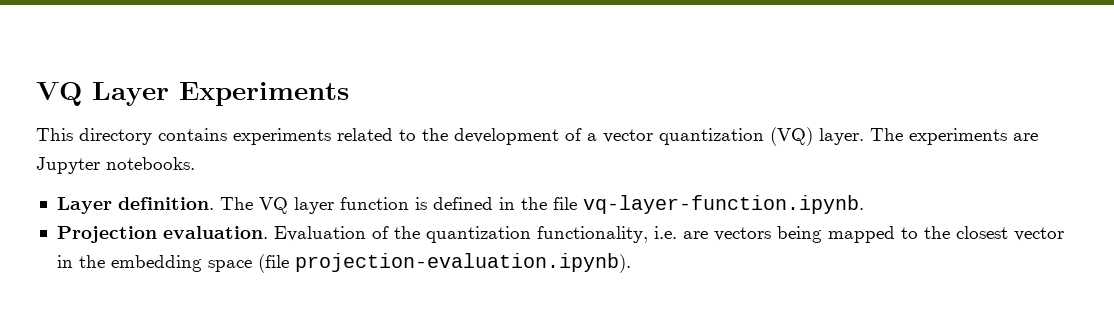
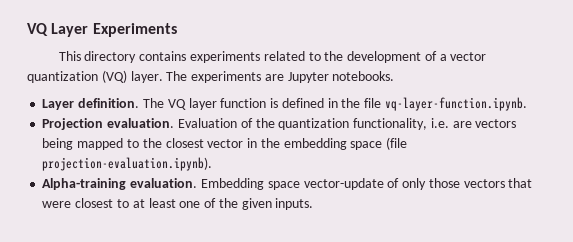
+ Alpha-training evaluation. Embedding space vector-update of only those vectors that were closest to at least one of the given inputs.

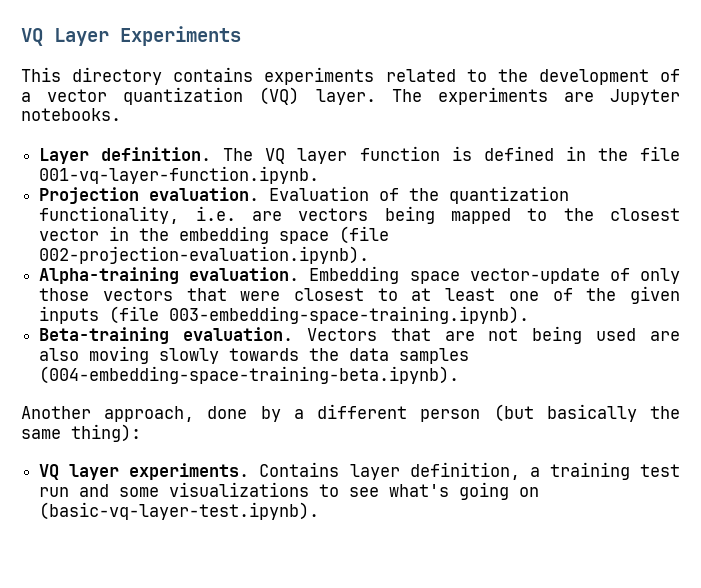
- The VQ layer function is defined in the file vq-layer-function.ipynb.
+ The VQ layer function is defined in the file 001-vq-layer-function.ipynb.
- Evaluation of the quantization functionality, i.e. are vectors being mapped to the closest vector in the embedding space (file projection-evaluation.ipynb).
+ Evaluation of the quantization functionality, i.e. are vectors being mapped to the closest vector in the embedding space (file 002-projection-evaluation.ipynb).
- Embedding space vector-update of only those vectors that were closest to at least one of the given inputs.
+ Embedding space vector-update of only those vectors that were closest to at least one of the given inputs (file 003-embedding-space-training.ipynb).
+ Beta-training evaluation. Vectors that are not being used are also moving slowly towards the data samples (004-embedding-space-training-beta.ipynb).
+ Another approach, done by a different person (but basically the same thing):
+ VQ layer experiments. Contains layer definition, a training test run and some visualizations to see what's going on (basic-vq-layer-test.ipynb).

